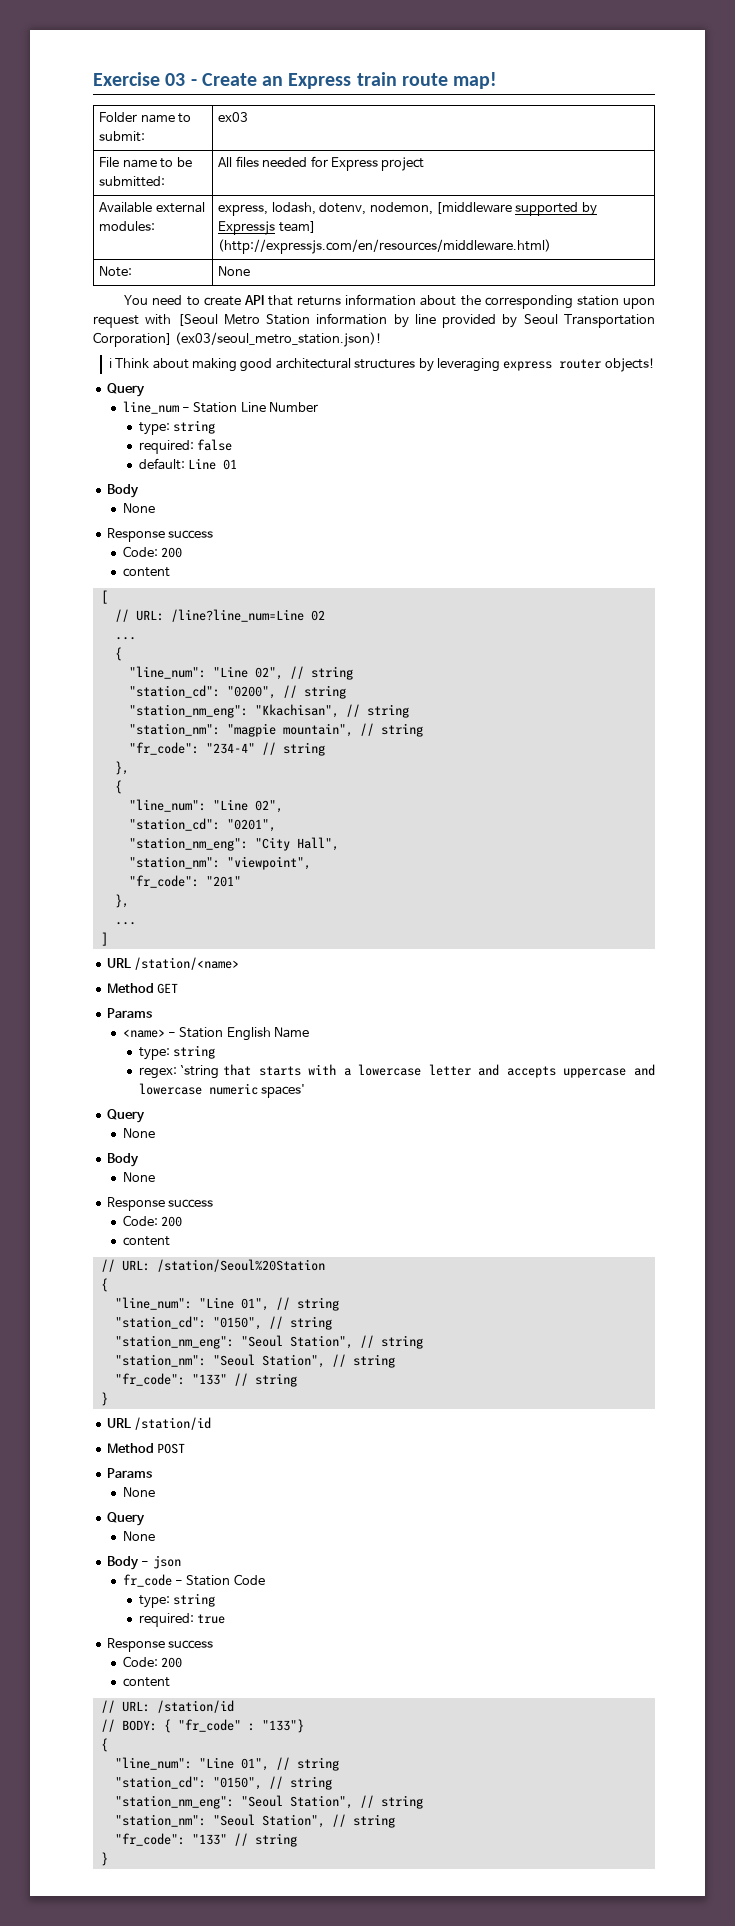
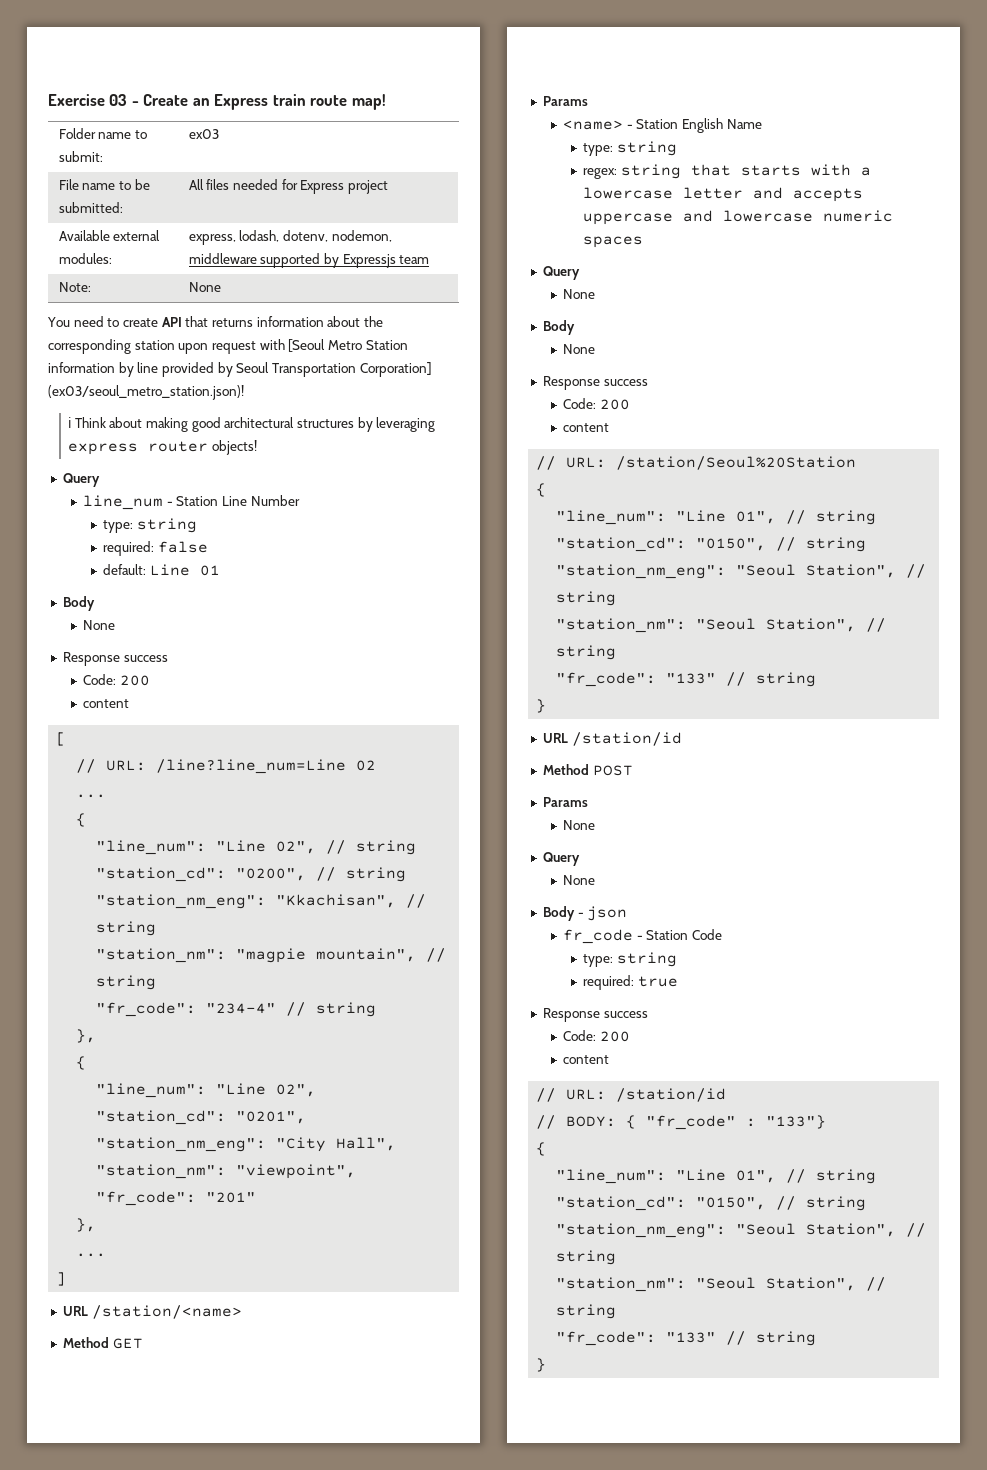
- Available external modules: | express, lodash, dotenv, nodemon, [middleware supported by Expressjs team] (http://expressjs.com/en/resources/middleware.html)
+ Available external modules: | express, lodash, dotenv, nodemon, middleware supported by Expressjs team
- regex: `string that starts with a lowercase letter and accepts uppercase and lowercase numeric spaces'
+ regex: string that starts with a lowercase letter and accepts uppercase and lowercase numeric spaces

